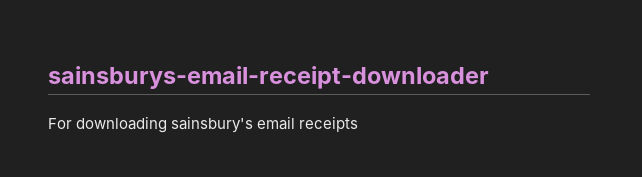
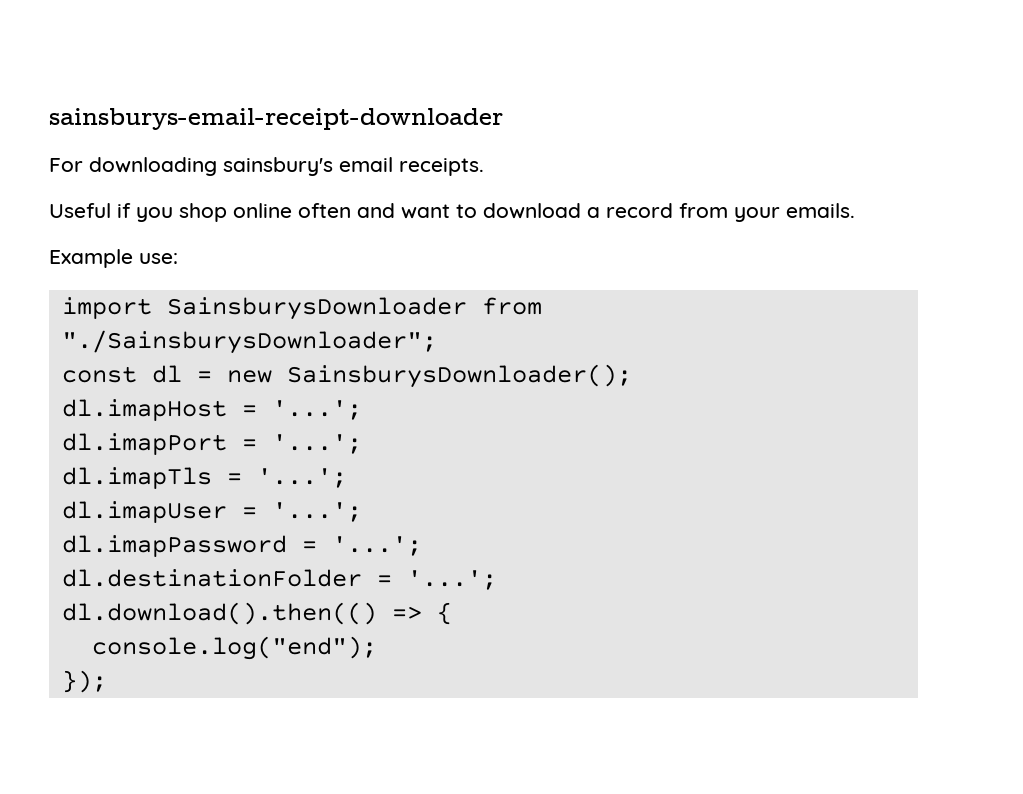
- For downloading sainsbury's email receipts
+ For downloading sainsbury's email receipts.
+ Useful if you shop online often and want to download a record from your emails.
+ Example use:
+ import SainsburysDownloader from "./SainsburysDownloader";
+ const dl = new SainsburysDownloader();
+ dl.imapHost = '...';
+ dl.imapPort = '...';
+ dl.imapTls = '...';
+ dl.imapUser = '...';
+ dl.imapPassword = '...';
+ dl.destinationFolder = '...';
+ dl.download().then(() => {
+ console.log("end");
+ });

